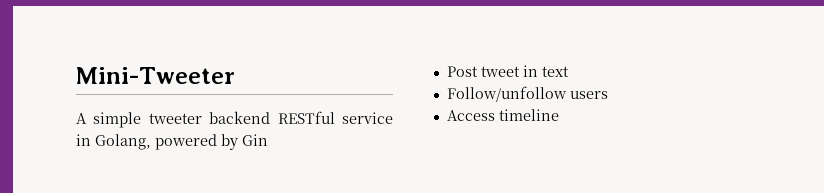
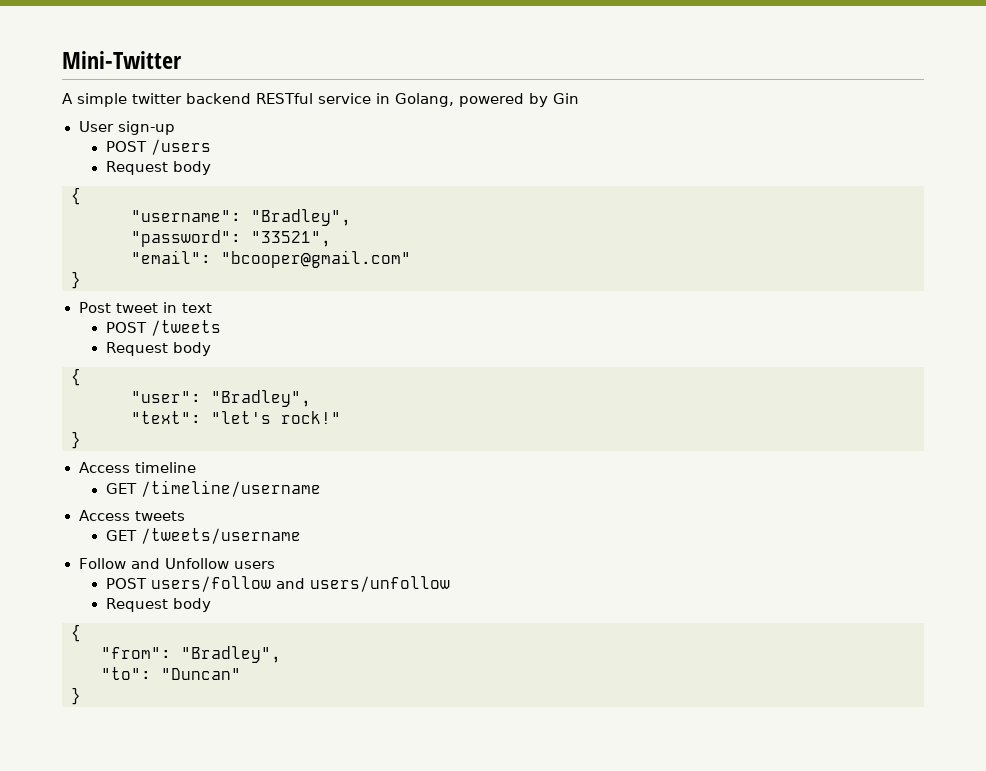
- Mini-Tweeter
+ Mini-Twitter
- A simple tweeter backend RESTful service in Golang, powered by Gin
+ A simple twitter backend RESTful service in Golang, powered by Gin
+ User sign-up
+ POST /users
+ Request body
+ {
+ "username": "Bradley",
+ "password": "33521",
+ "email": "bcooper@gmail.com"
+ }
  Post tweet in text
- Follow/unfollow users
+ POST /tweets
+ Request body
+ {
+ "user": "Bradley",
+ "text": "let's rock!"
+ }
  Access timeline
+ GET /timeline/username
+ Access tweets
+ GET /tweets/username
+ Follow and Unfollow users
+ POST users/follow and users/unfollow
+ Request body
+ {
+ "from": "Bradley",
+ "to": "Duncan"
+ }

